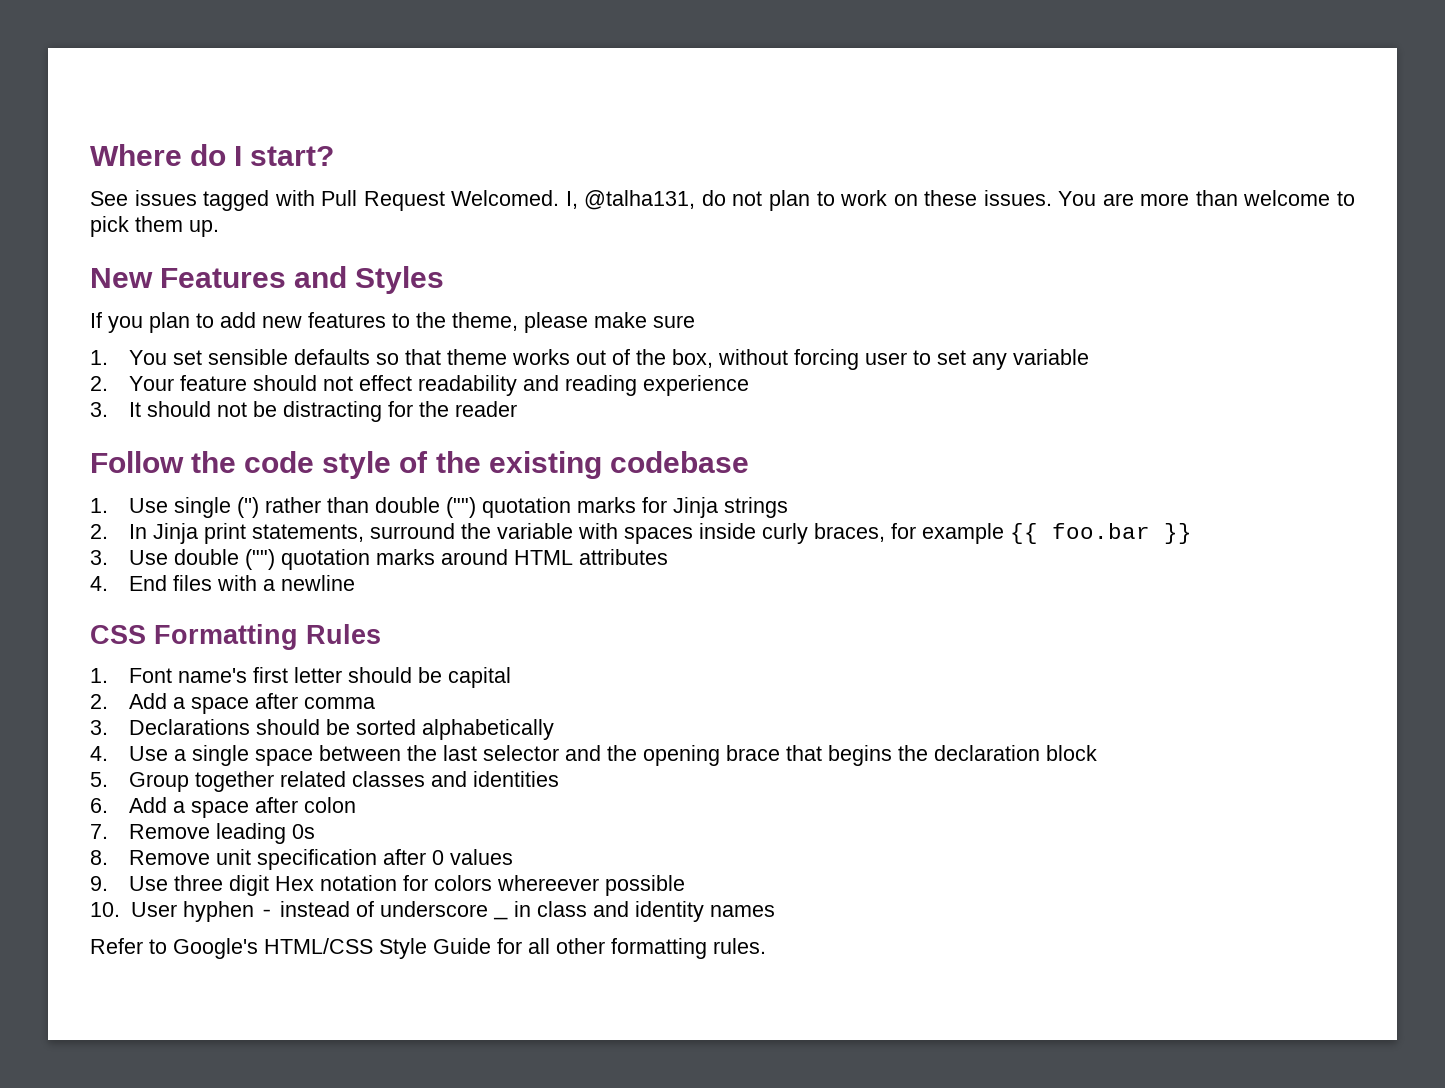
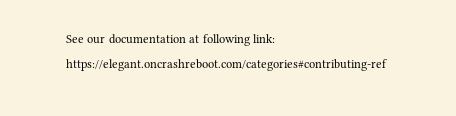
- Where do I start?
- See issues tagged with Pull Request Welcomed. I, @talha131, do not plan to work on these issues. You are more than welcome to pick them up.
- New Features and Styles
- If you plan to add new features to the theme, please make sure
- 1. You set sensible defaults so that theme works out of the box, without forcing user to set any variable
- 2. Your feature should not effect readability and reading experience
- 3. It should not be distracting for the reader
- Follow the code style of the existing codebase
- 1. Use single ('') rather than double ("") quotation marks for Jinja strings
- 2. In Jinja print statements, surround the variable with spaces inside curly braces, for example {{ foo.bar }}
- 3. Use double ("") quotation marks around HTML attributes
- 4. End files with a newline
- CSS Formatting Rules
- 1. Font name's first letter should be capital
- 2. Add a space after comma
- 3. Declarations should be sorted alphabetically
- 4. Use a single space between the last selector and the opening brace that begins the declaration block
- 5. Group together related classes and identities
- 6. Add a space after colon
- 7. Remove leading 0s
- 8. Remove unit specification after 0 values
- 9. Use three digit Hex notation for colors whereever possible
- 10. User hyphen - instead of underscore _ in class and identity names
- Refer to Google's HTML/CSS Style Guide for all other formatting rules.
+ See our documentation at following link:
+ https://elegant.oncrashreboot.com/categories#contributing-ref

